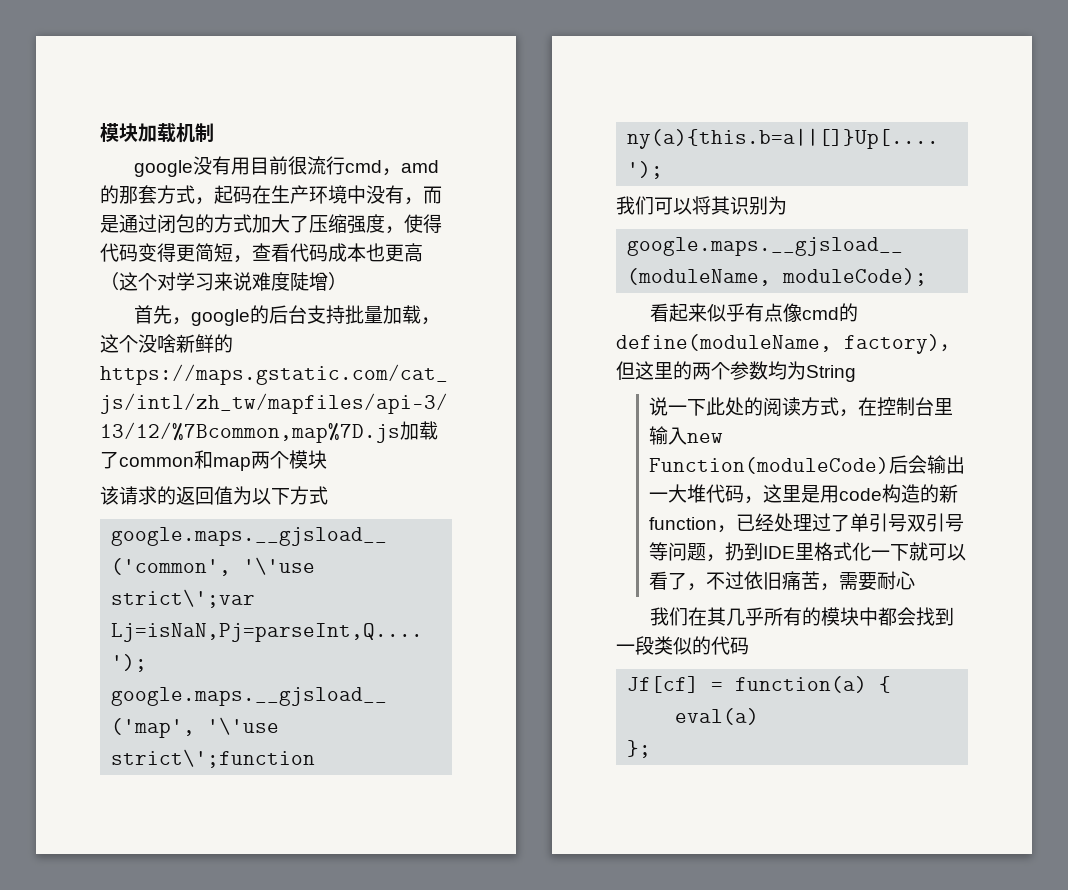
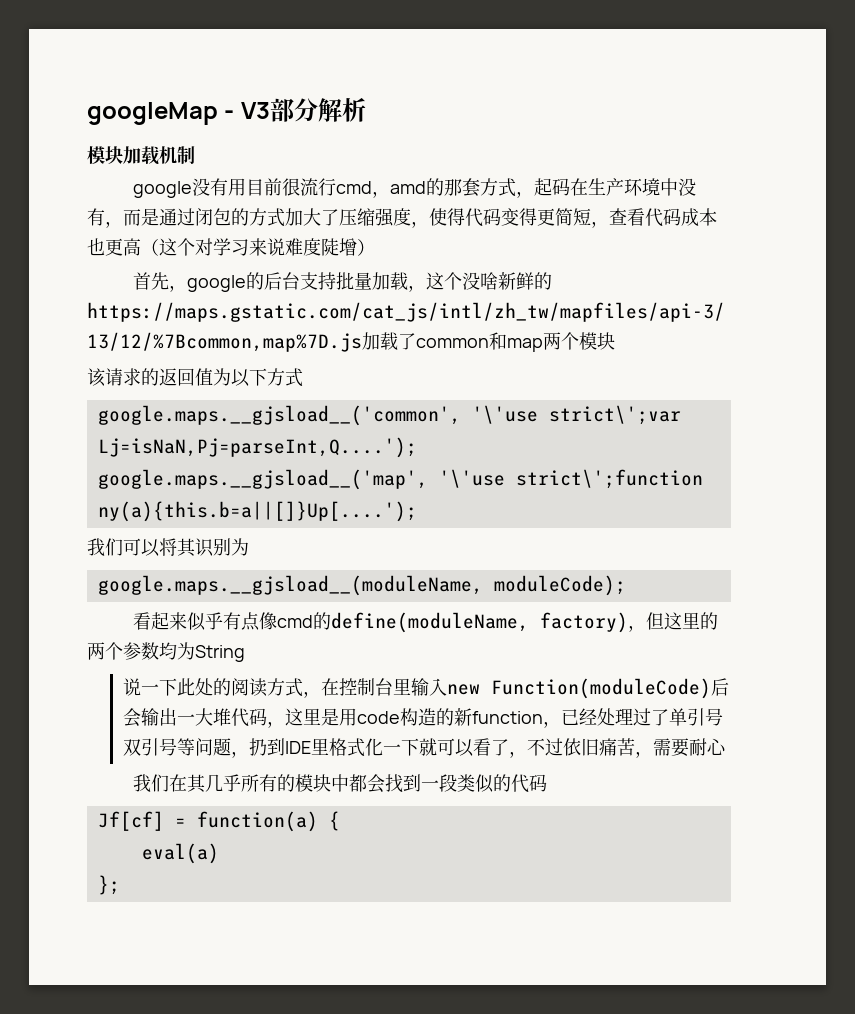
+ googleMap - V3部分解析

